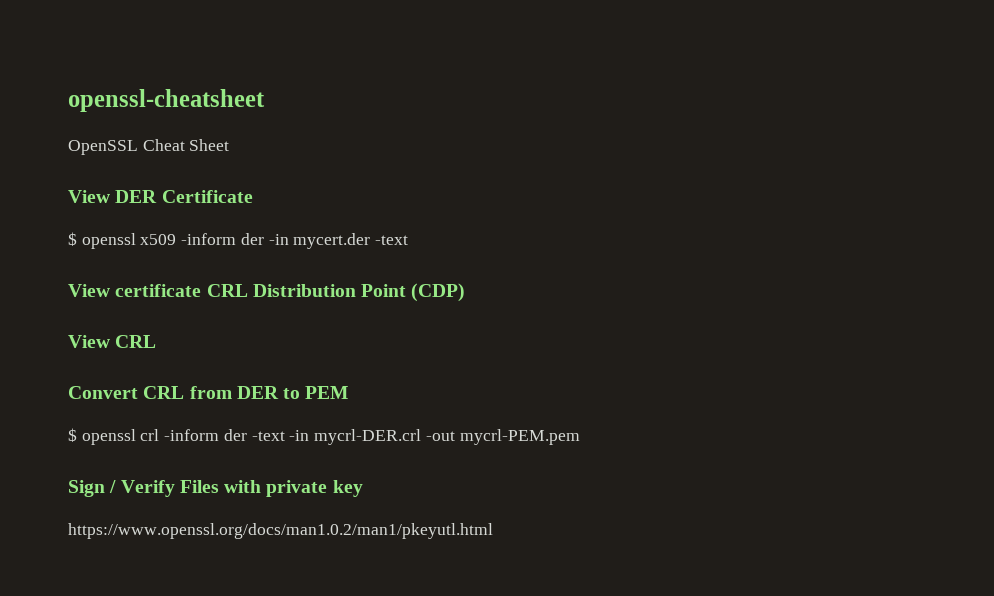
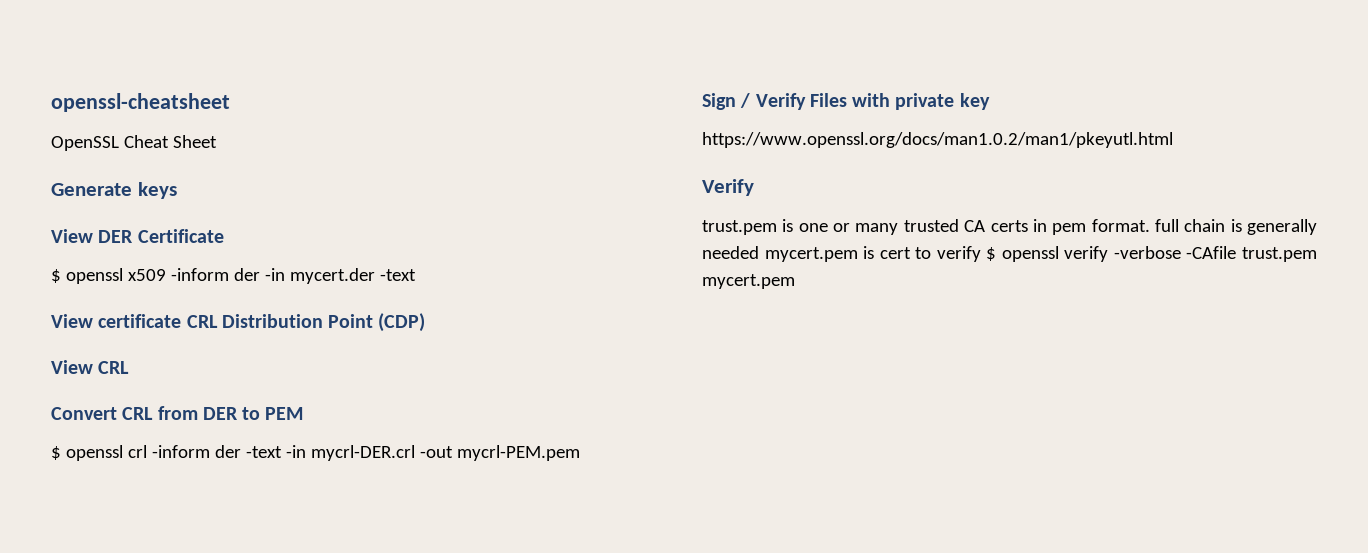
+ Generate keys
  https://www.openssl.org/docs/man1.0.2/man1/pkeyutl.html
+ Verify
+ trust.pem is one or many trusted CA certs in pem format. full chain is generally needed mycert.pem is cert to verify $ openssl verify -verbose -CAfile trust.pem mycert.pem

